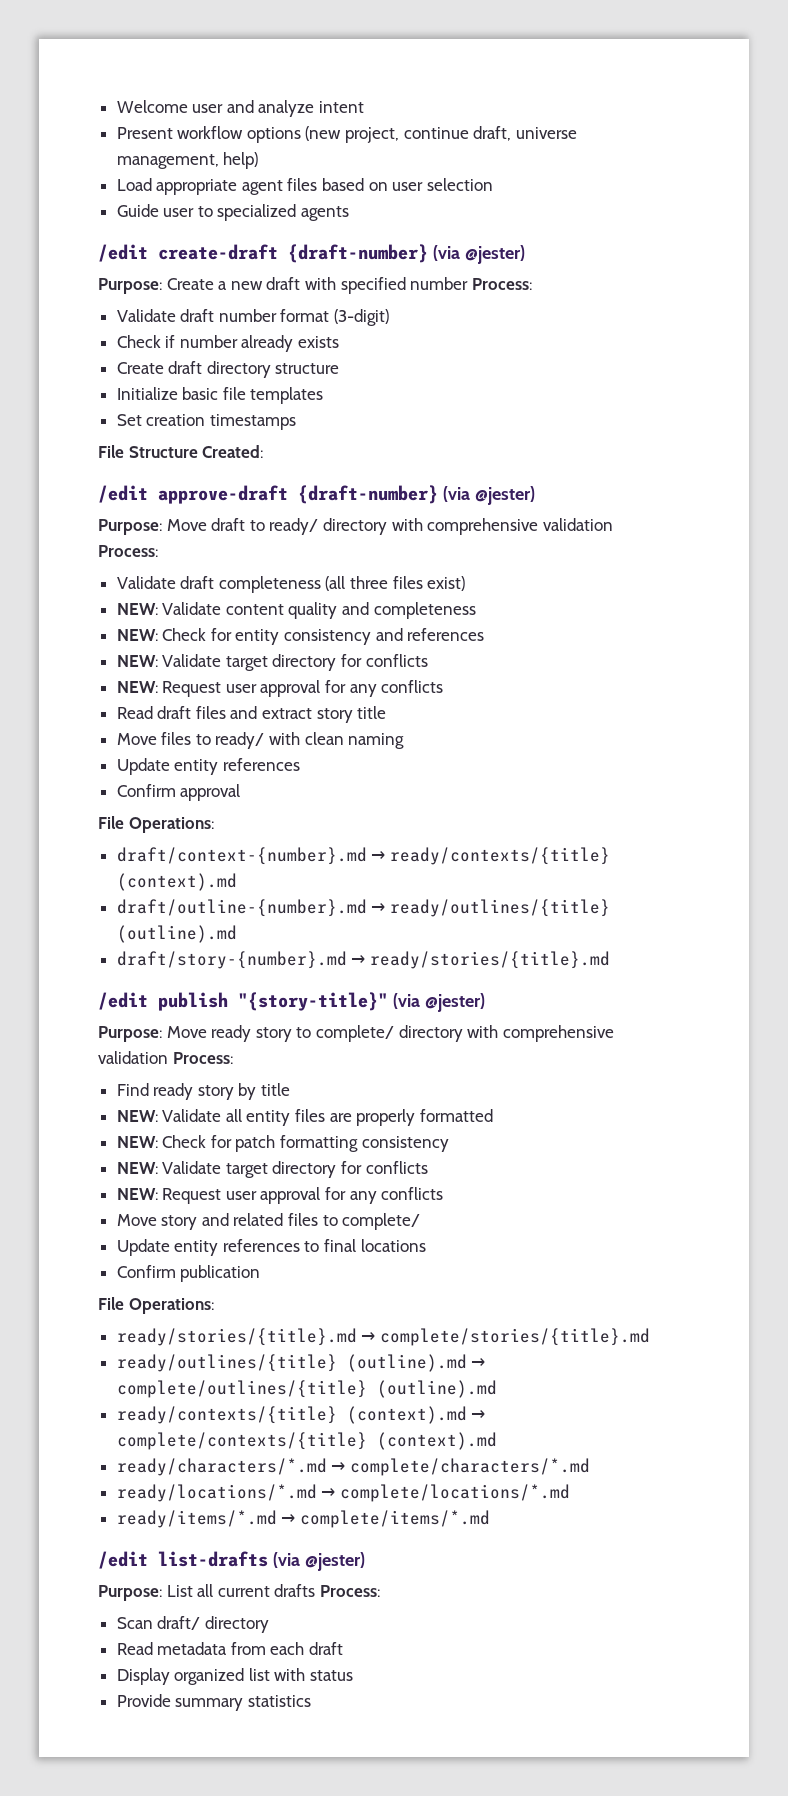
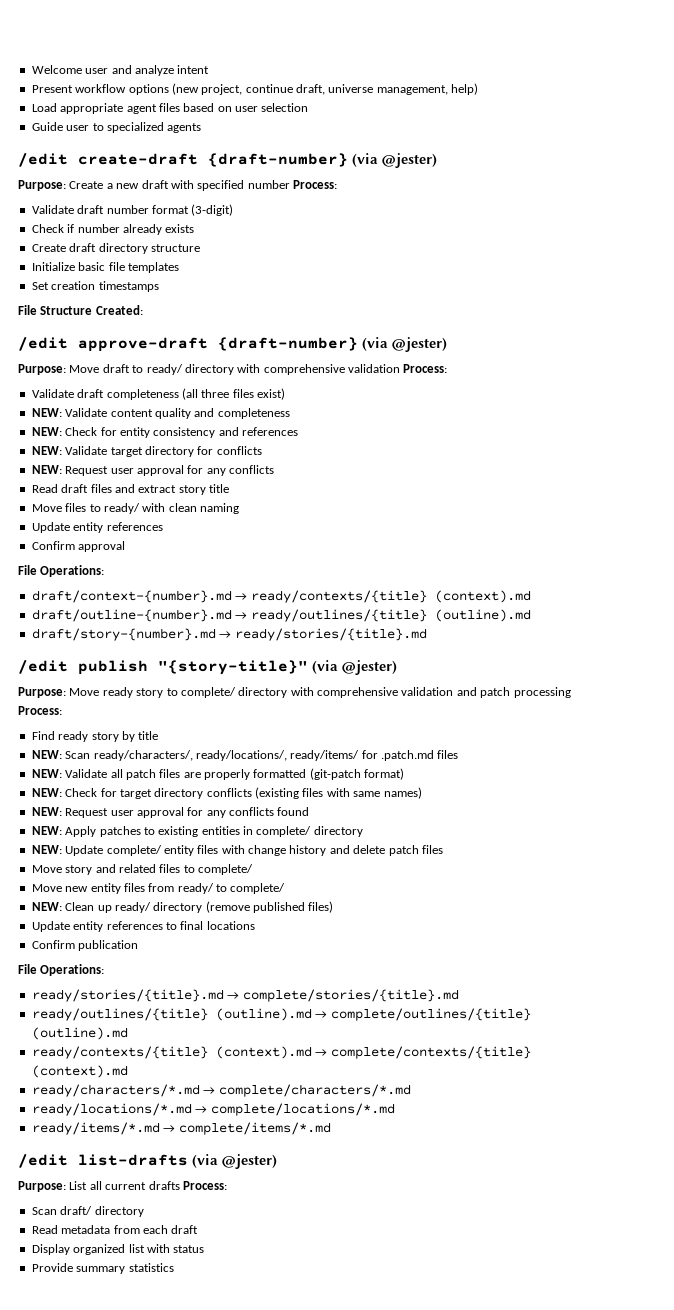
- Purpose: Move ready story to complete/ directory with comprehensive validation Process:
+ Purpose: Move ready story to complete/ directory with comprehensive validation and patch processing Process:
+ NEW: Scan ready/characters/, ready/locations/, ready/items/ for .patch.md files
- NEW: Validate all entity files are properly formatted
- NEW: Check for patch formatting consistency
- NEW: Validate target directory for conflicts
- NEW: Request user approval for any conflicts
+ NEW: Validate all patch files are properly formatted (git-patch format)
+ NEW: Check for target directory conflicts (existing files with same names)
+ NEW: Request user approval for any conflicts found
+ NEW: Apply patches to existing entities in complete/ directory
+ NEW: Update complete/ entity files with change history and delete patch files
+ Move new entity files from ready/ to complete/
+ NEW: Clean up ready/ directory (remove published files)

